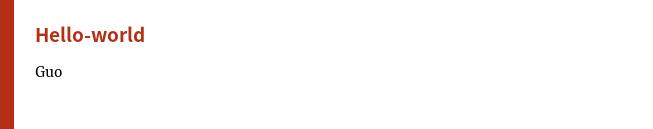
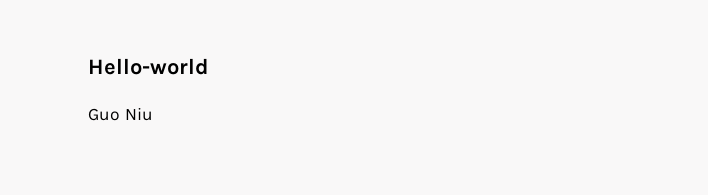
- Guo
+ Guo Niu

